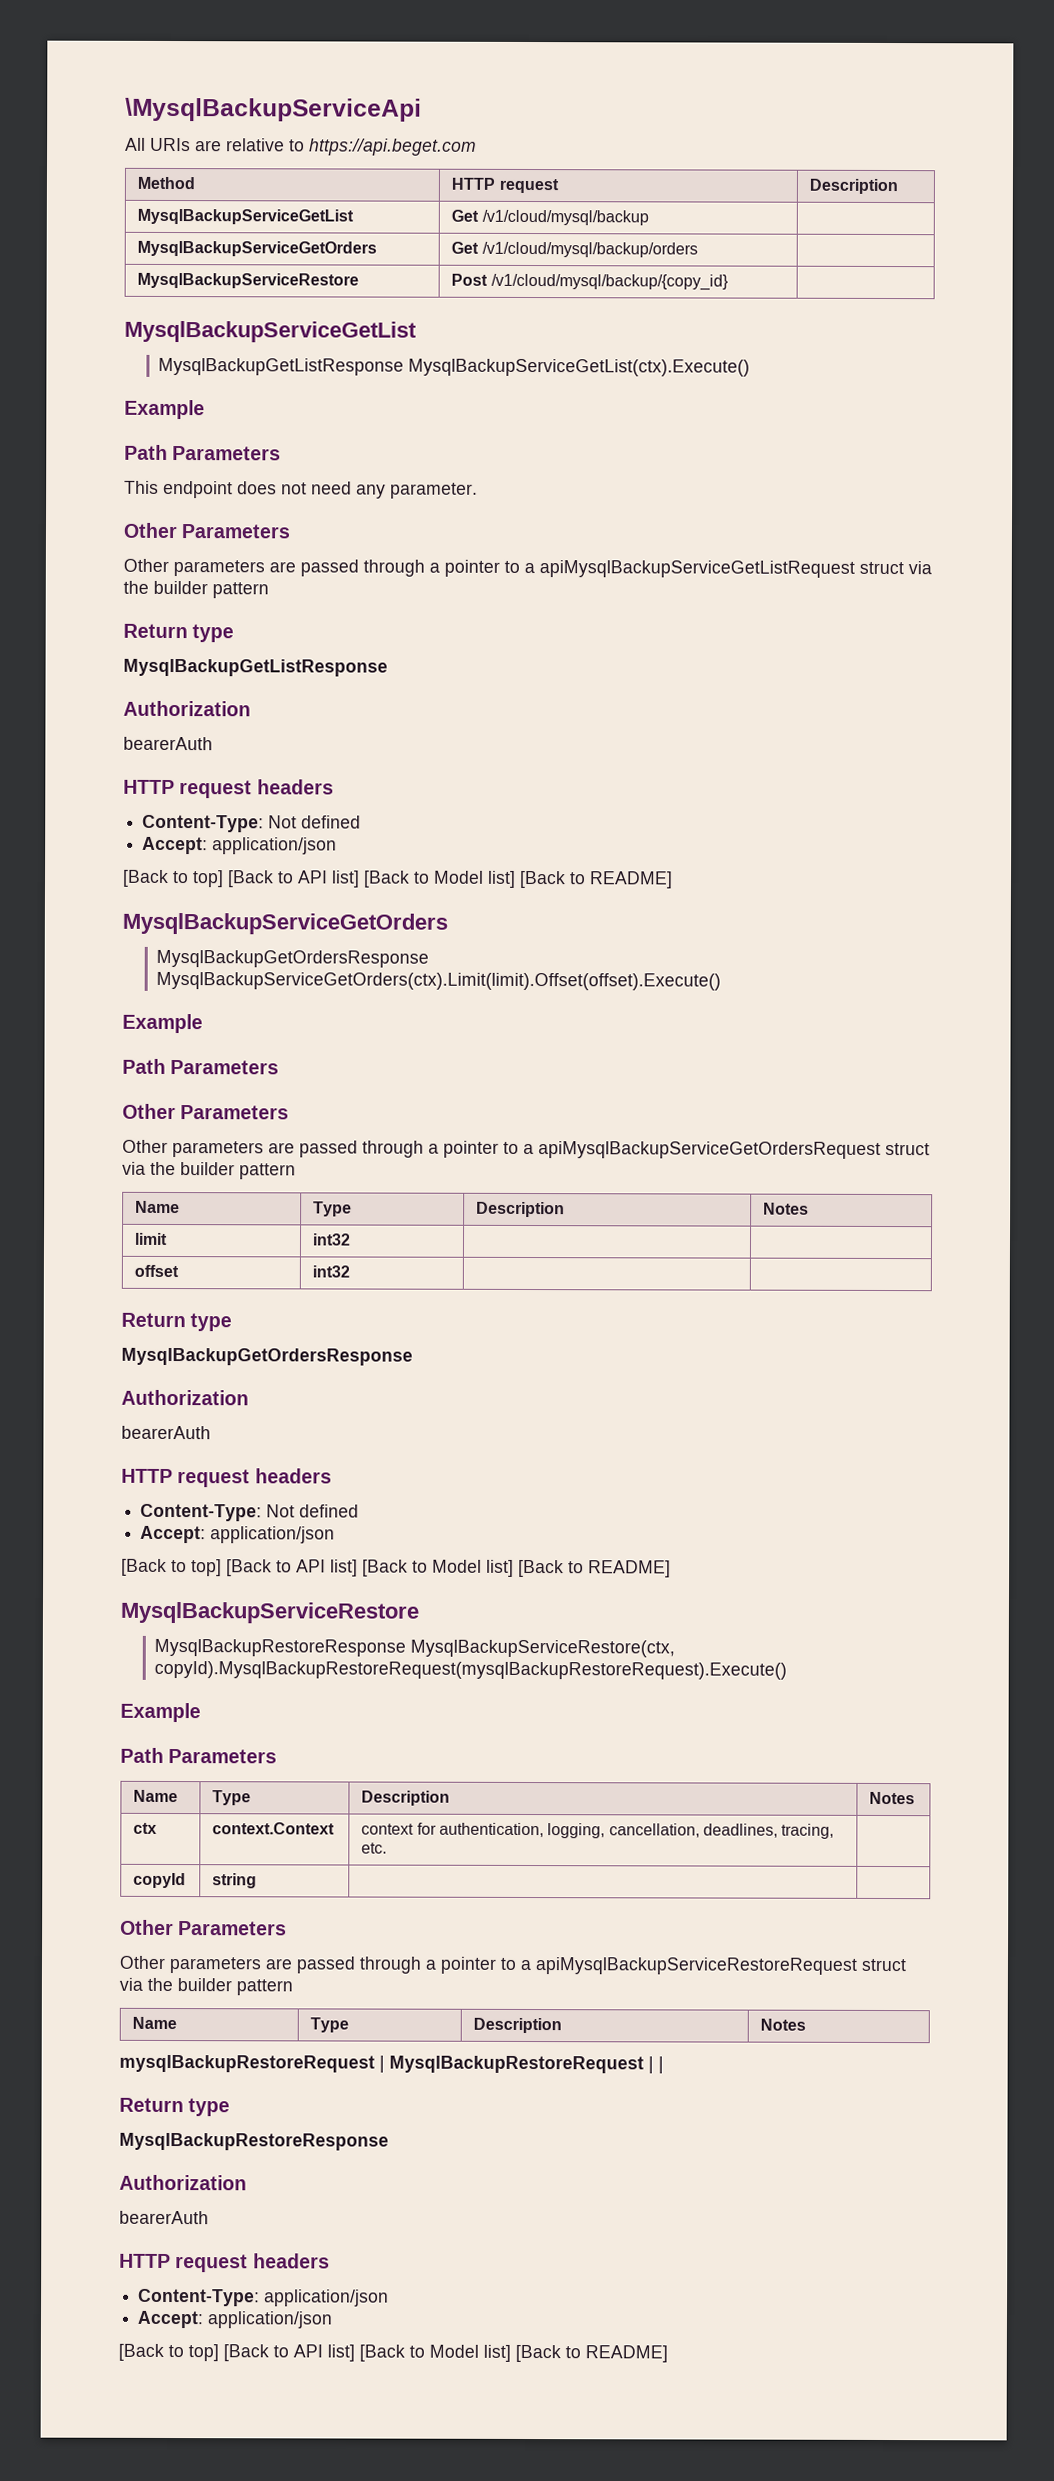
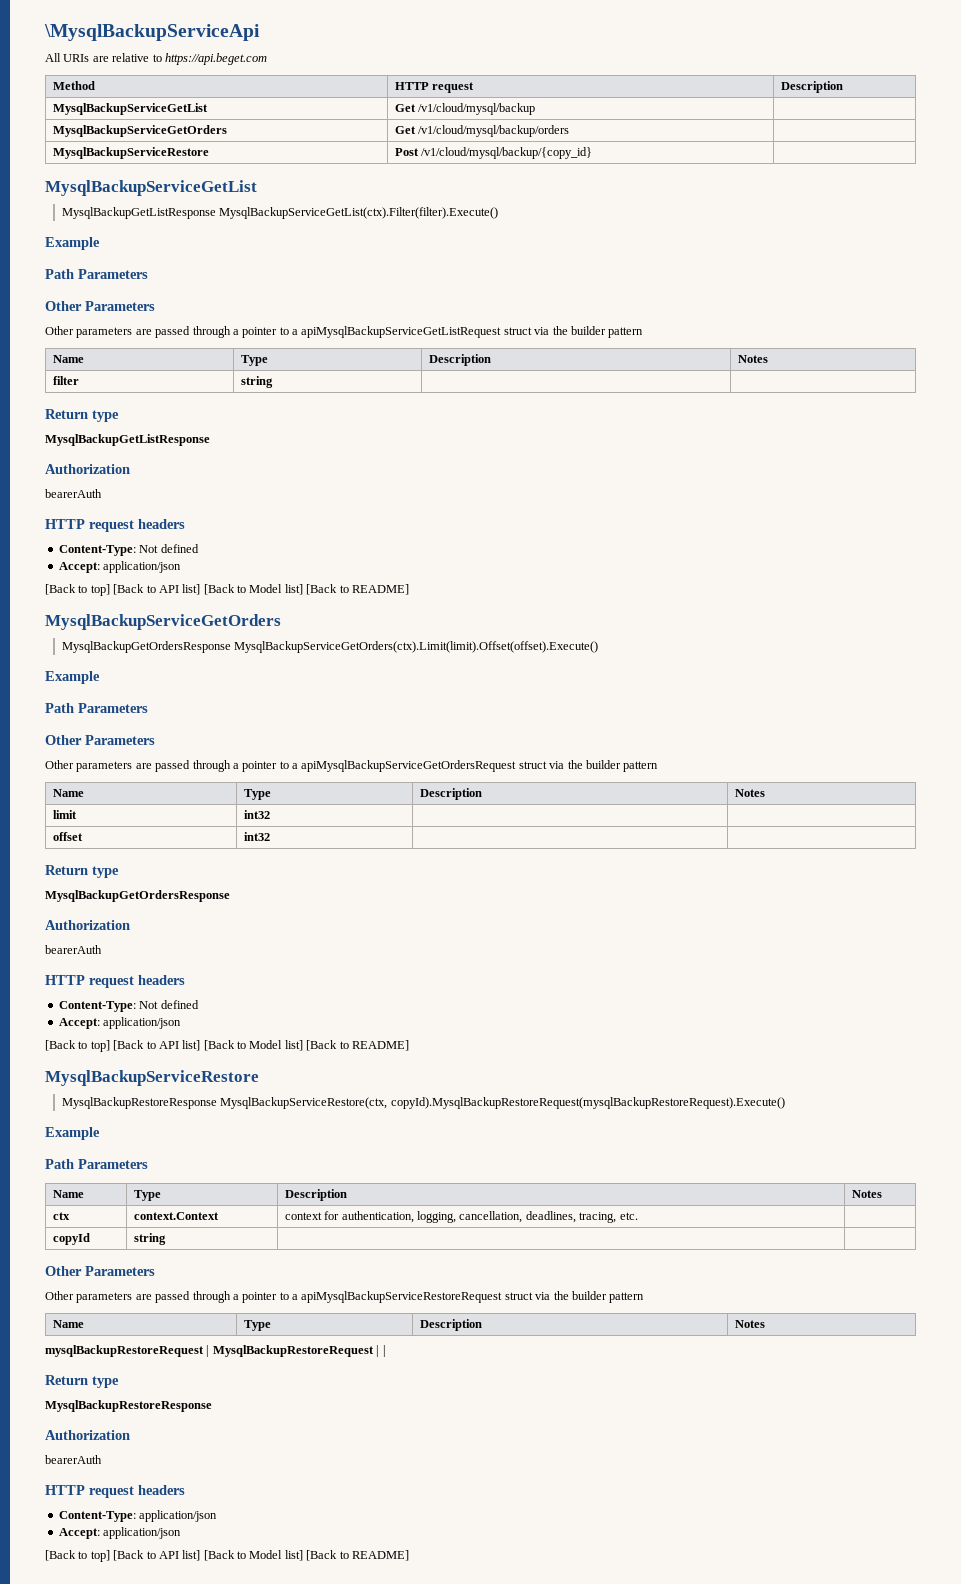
- MysqlBackupGetListResponse MysqlBackupServiceGetList(ctx).Execute()
+ MysqlBackupGetListResponse MysqlBackupServiceGetList(ctx).Filter(filter).Execute()
  Example
  Path Parameters
- This endpoint does not need any parameter.
  Other parameters are passed through a pointer to a apiMysqlBackupServiceGetListRequest struct via the builder pattern
+ Name | Type | Description | Notes
+ filter | string | |

